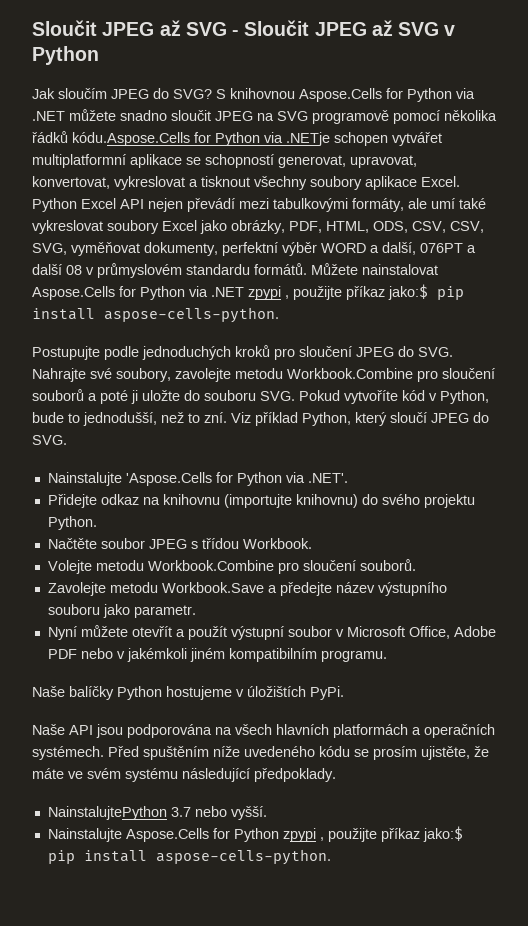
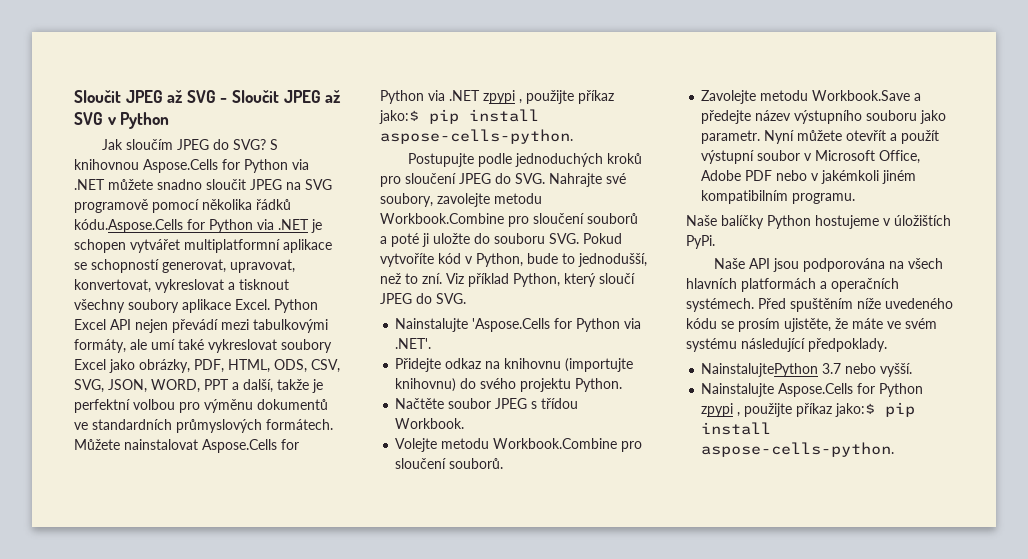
- S knihovnou Aspose.Cells for Python via .NET můžete snadno sloučit JPEG na SVG programově pomocí několika řádků kódu.Aspose.Cells for Python via .NETje schopen vytvářet multiplatformní aplikace se schopností generovat, upravovat, konvertovat, vykreslovat a tisknout všechny soubory aplikace Excel.
+ S knihovnou Aspose.Cells for Python via .NET můžete snadno sloučit JPEG na SVG programově pomocí několika řádků kódu.Aspose.Cells for Python via .NET je schopen vytvářet multiplatformní aplikace se schopností generovat, upravovat, konvertovat, vykreslovat a tisknout všechny soubory aplikace Excel.
- Python Excel API nejen převádí mezi tabulkovými formáty, ale umí také vykreslovat soubory Excel jako obrázky, PDF, HTML, ODS, CSV, CSV, SVG, vyměňovat dokumenty, perfektní výběr WORD a další, 076PT a další 08 v průmyslovém standardu formátů.
+ Python Excel API nejen převádí mezi tabulkovými formáty, ale umí také vykreslovat soubory Excel jako obrázky, PDF, HTML, ODS, CSV, SVG, JSON, WORD, PPT a další, takže je perfektní volbou pro výměnu dokumentů ve standardních průmyslových formátech.
- Zavolejte metodu Workbook.Save a předejte název výstupního souboru jako parametr.
- Nyní můžete otevřít a použít výstupní soubor v Microsoft Office, Adobe PDF nebo v jakémkoli jiném kompatibilním programu.
+ Zavolejte metodu Workbook.Save a předejte název výstupního souboru jako parametr. Nyní můžete otevřít a použít výstupní soubor v Microsoft Office, Adobe PDF nebo v jakémkoli jiném kompatibilním programu.

